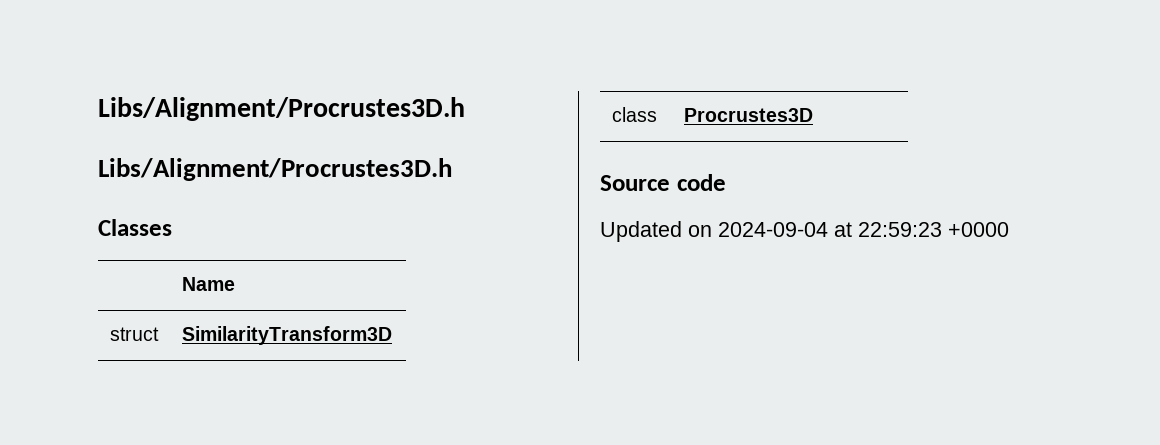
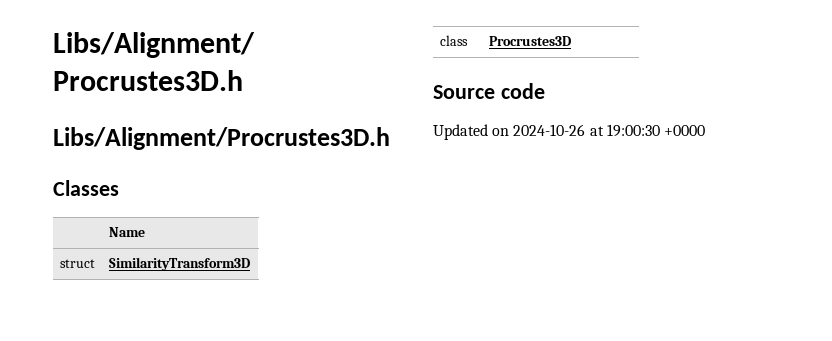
- Updated on 2024-09-04 at 22:59:23 +0000
+ Updated on 2024-10-26 at 19:00:30 +0000

